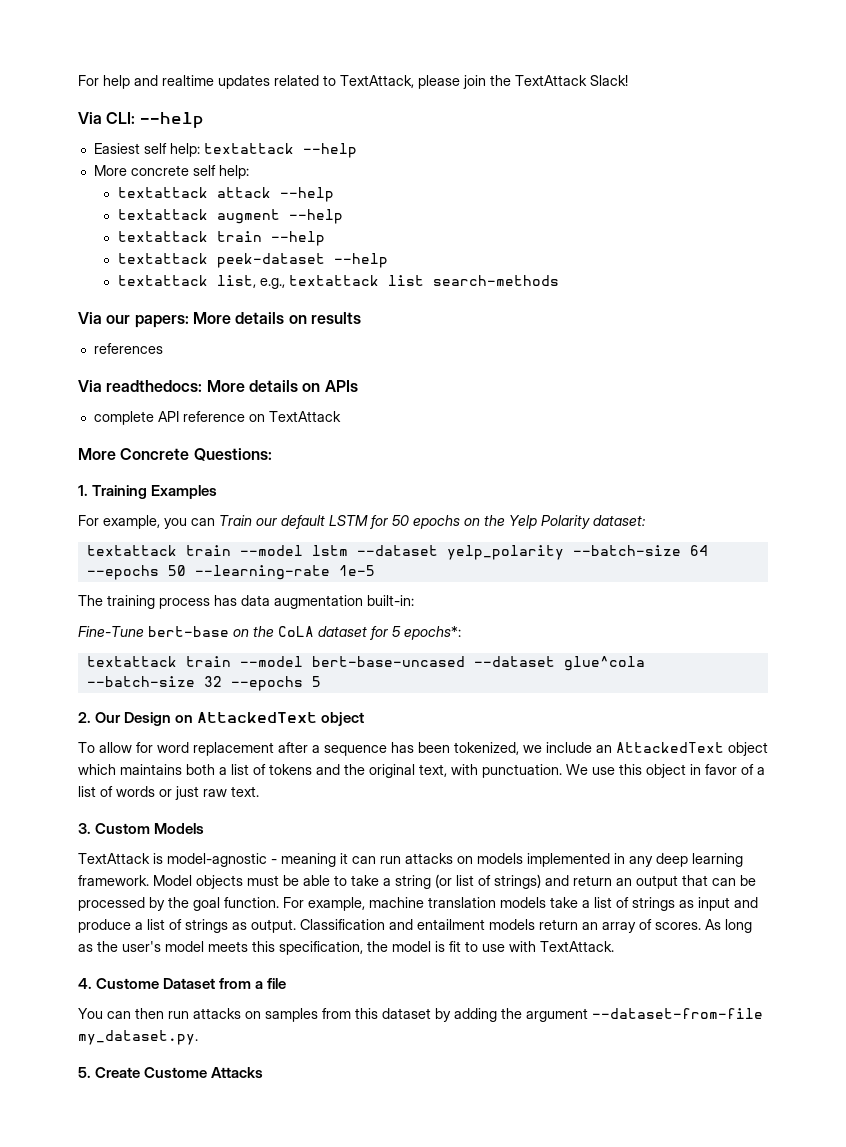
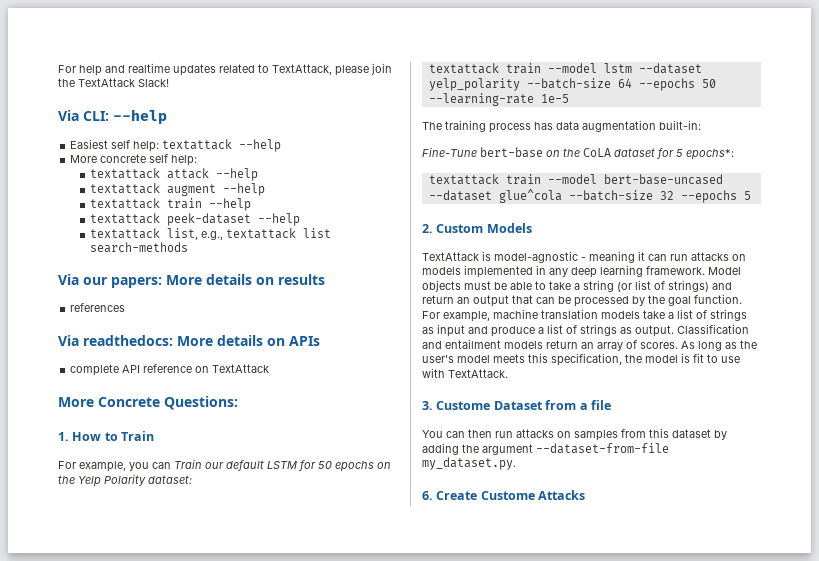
- 1. Training Examples
+ 1. How to Train
- 2. Our Design on AttackedText object
- To allow for word replacement after a sequence has been tokenized, we include an AttackedText object which maintains both a list of tokens and the original text, with punctuation. We use this object in favor of a list of words or just raw text.
- 3. Custom Models
+ 2. Custom Models
- 4. Custome Dataset from a file
+ 3. Custome Dataset from a file
- 5. Create Custome Attacks
+ 6. Create Custome Attacks

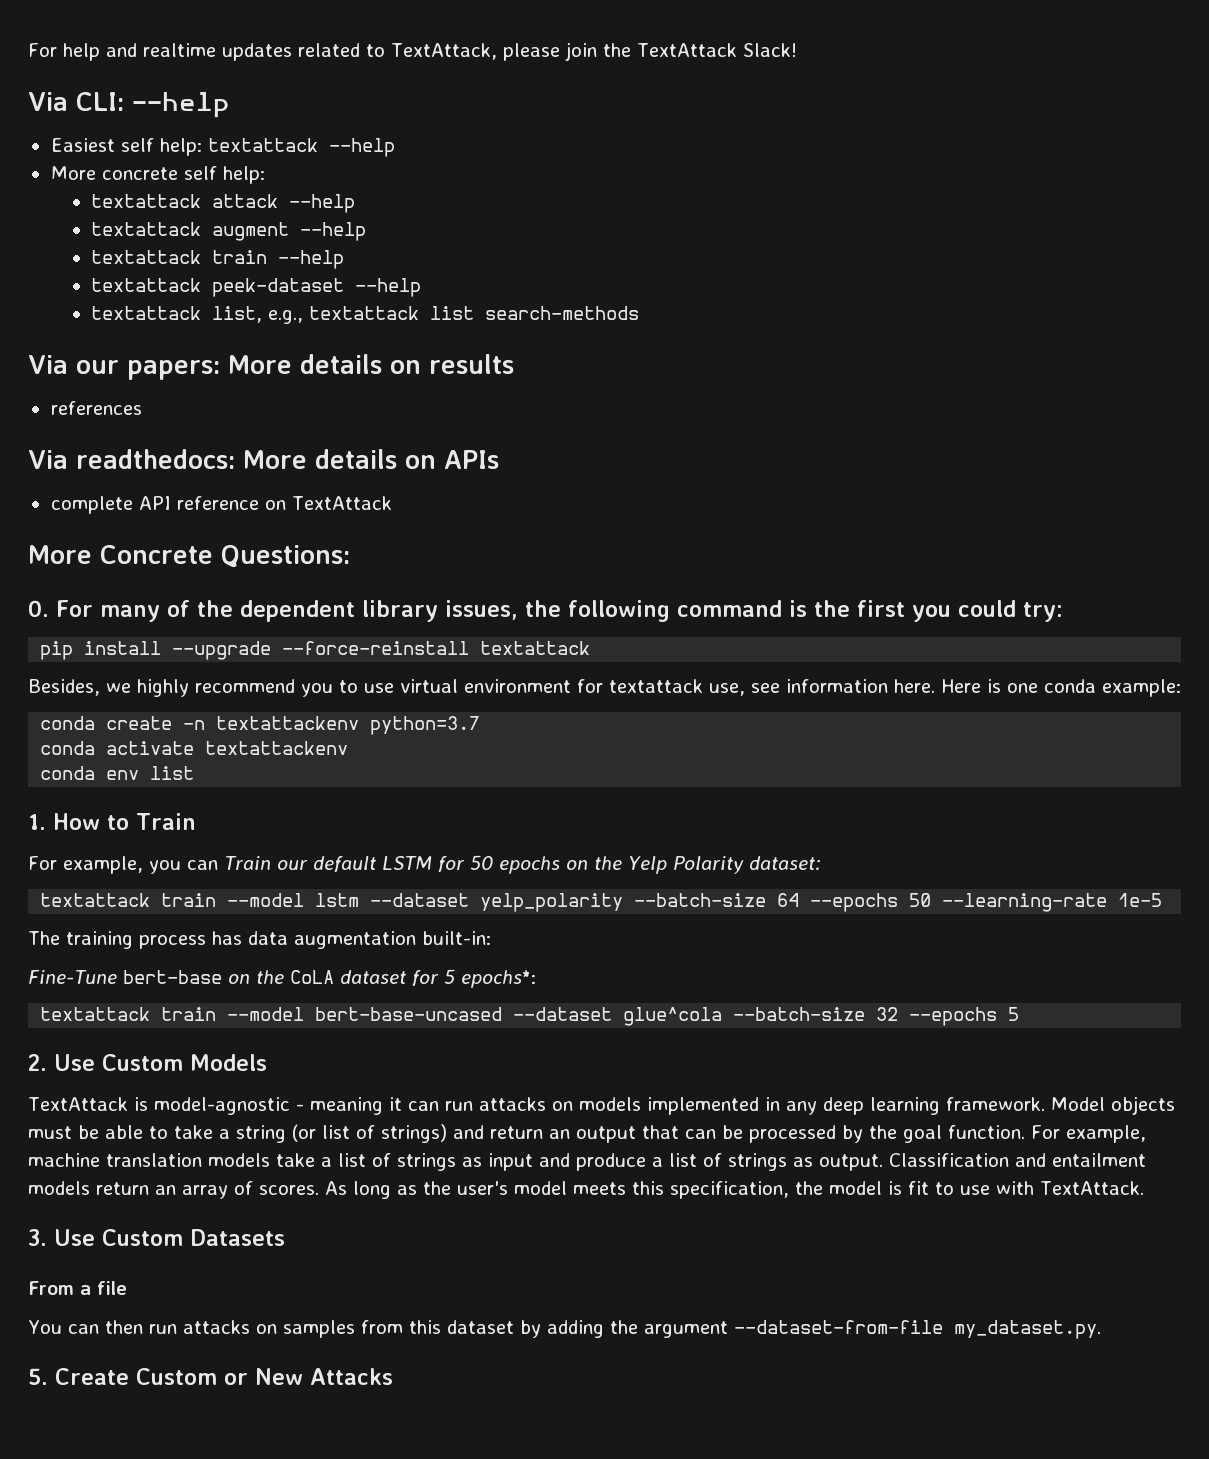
+ 0. For many of the dependent library issues, the following command is the first you could try:
+ pip install --upgrade --force-reinstall textattack
+ Besides, we highly recommend you to use virtual environment for textattack use, see information here. Here is one conda example:
+ conda create -n textattackenv python=3.7
+ conda activate textattackenv
+ conda env list
- 2. Custom Models
+ 2. Use Custom Models
- 3. Custome Dataset from a file
+ 3. Use Custom Datasets
+ From a file
- 6. Create Custome Attacks
+ 5. Create Custom or New Attacks

